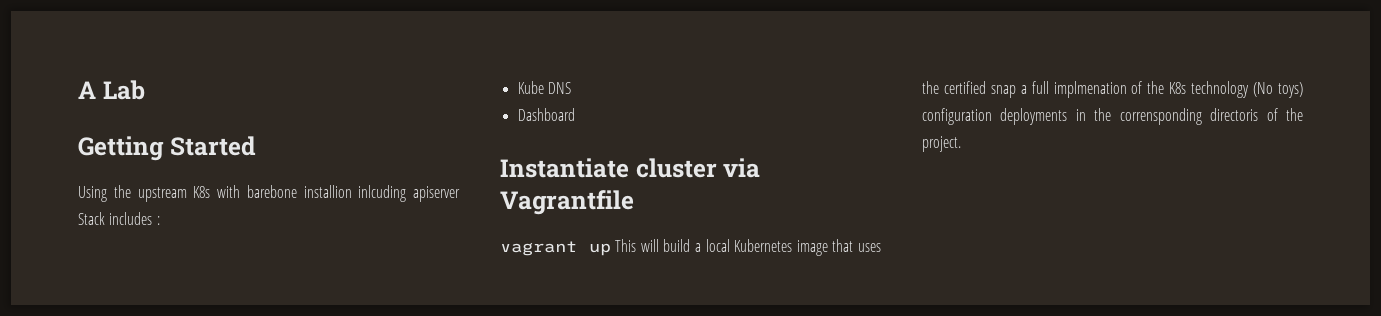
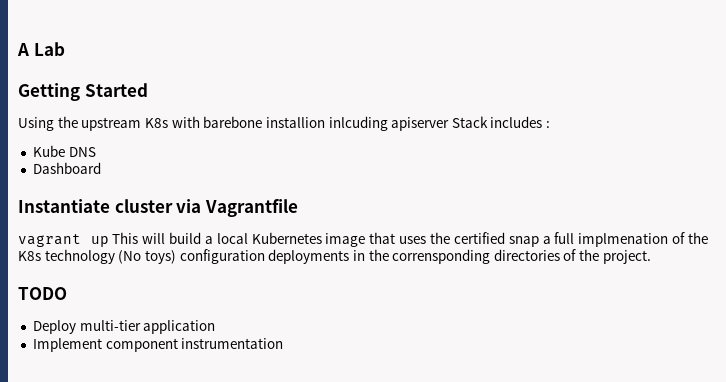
- vagrant up This will build a local Kubernetes image that uses the certified snap a full implmenation of the K8s technology (No toys) configuration deployments in the corrensponding directoris of the project.
+ vagrant up This will build a local Kubernetes image that uses the certified snap a full implmenation of the K8s technology (No toys) configuration deployments in the corrensponding directories of the project.
+ TODO
+ Deploy multi-tier application
+ Implement component instrumentation

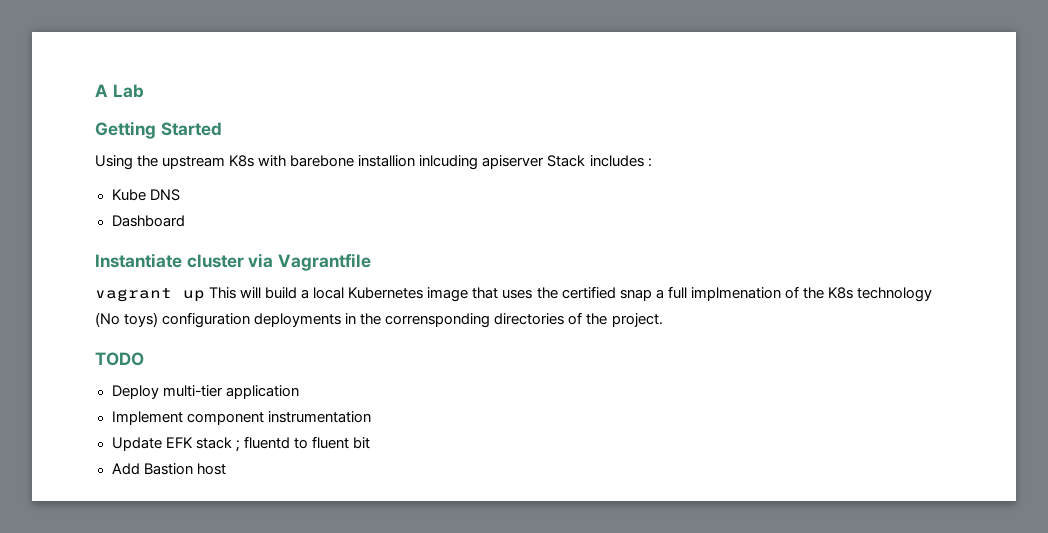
+ Update EFK stack ; fluentd to fluent bit
+ Add Bastion host

